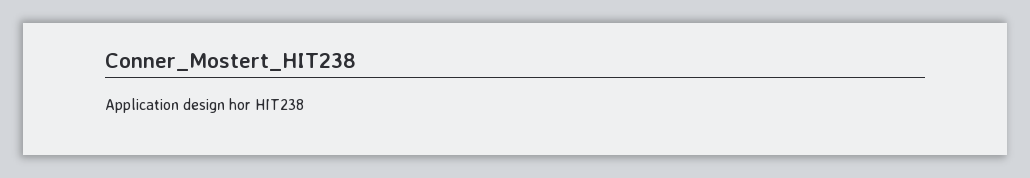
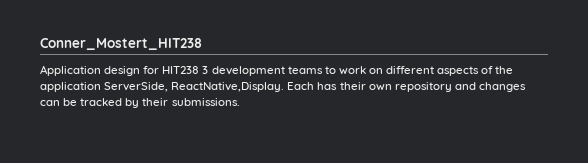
- Application design hor HIT238
+ Application design for HIT238 3 development teams to work on different aspects of the application ServerSide, ReactNative,Display. Each has their own repository and changes can be tracked by their submissions.

